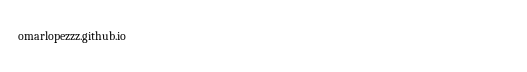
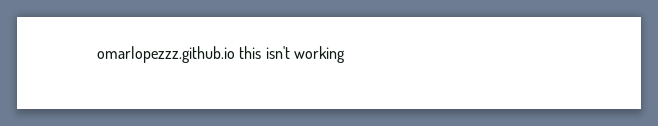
- omarlopezzz.github.io
+ omarlopezzz.github.io this isn't working

